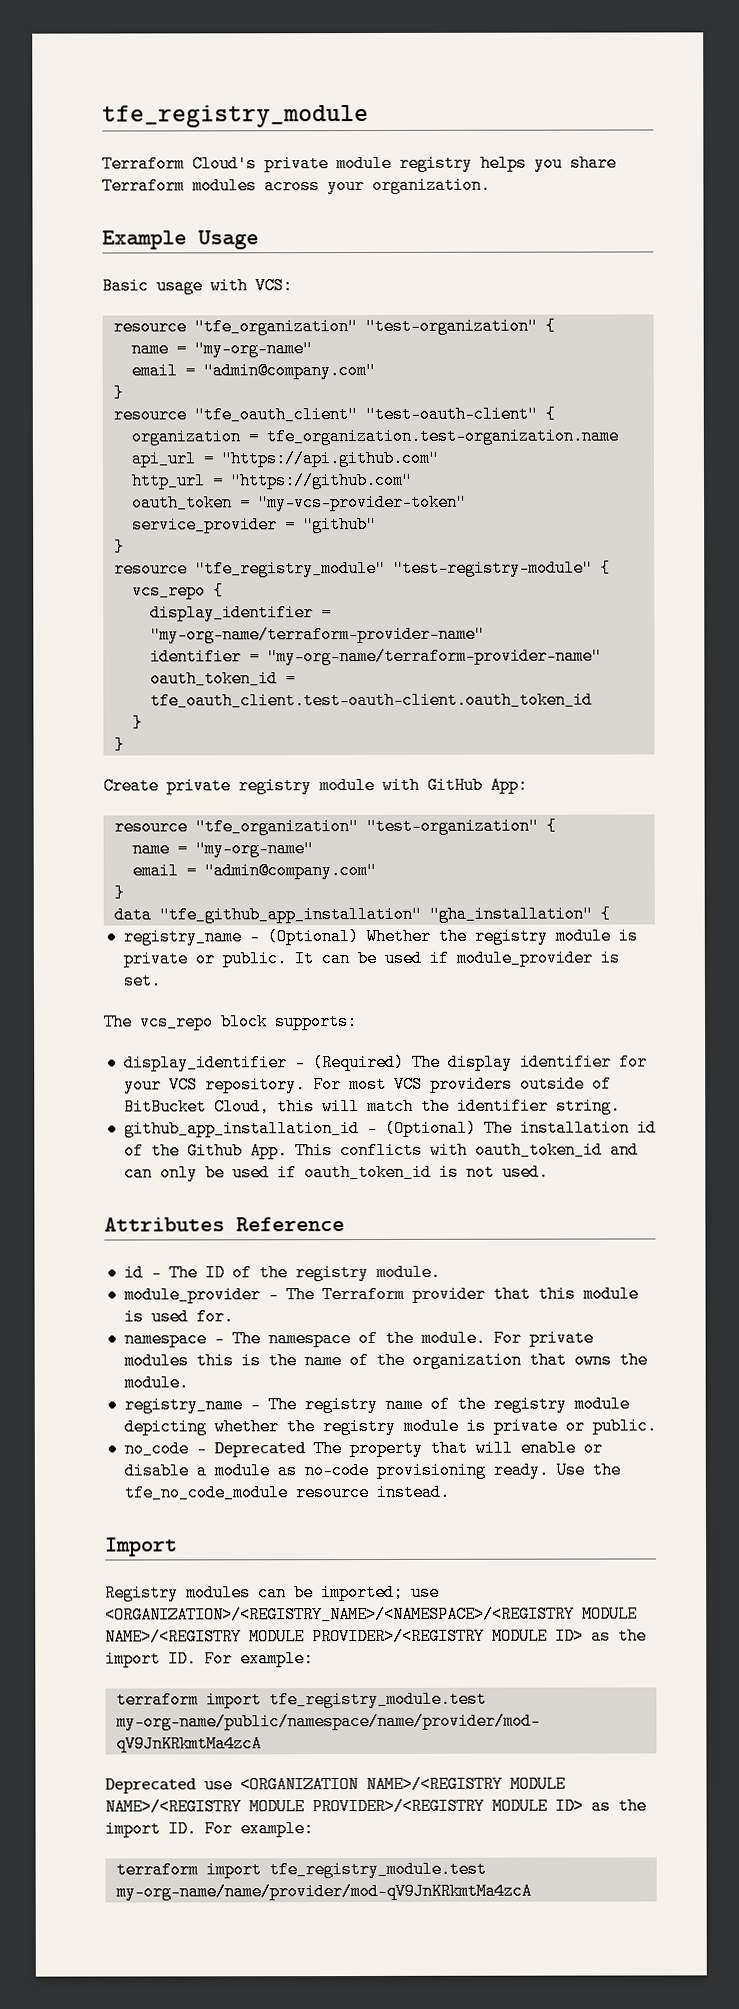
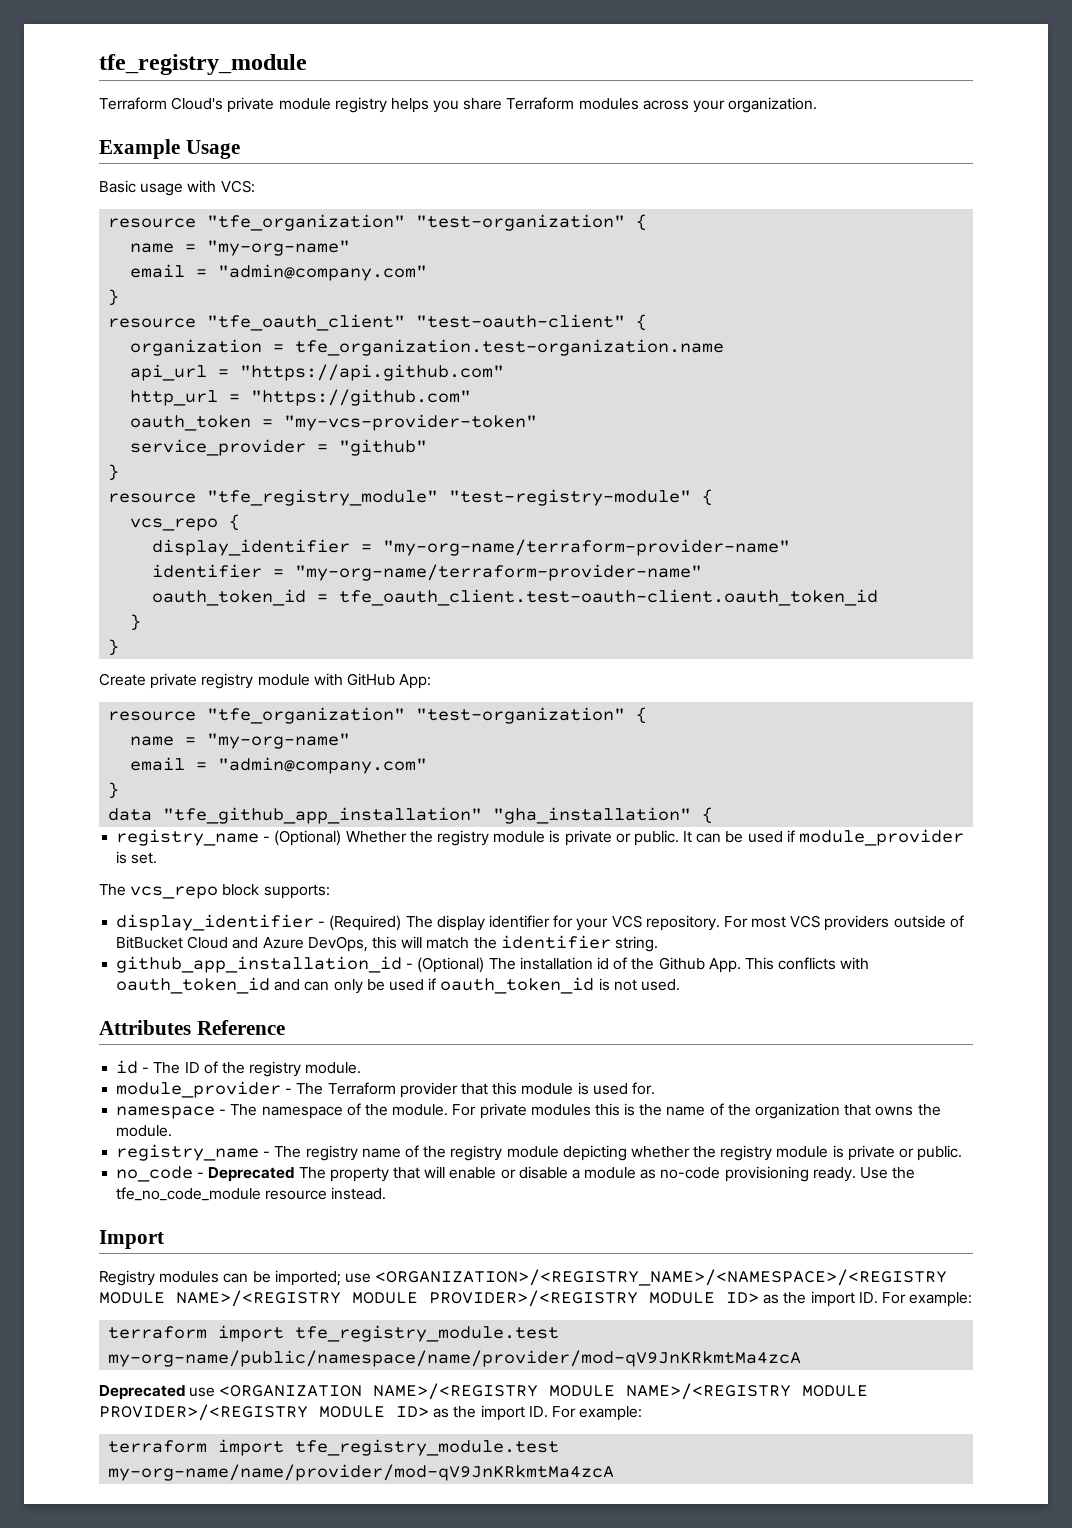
- For most VCS providers outside of BitBucket Cloud, this will match the identifier string.
+ For most VCS providers outside of BitBucket Cloud and Azure DevOps, this will match the identifier string.

